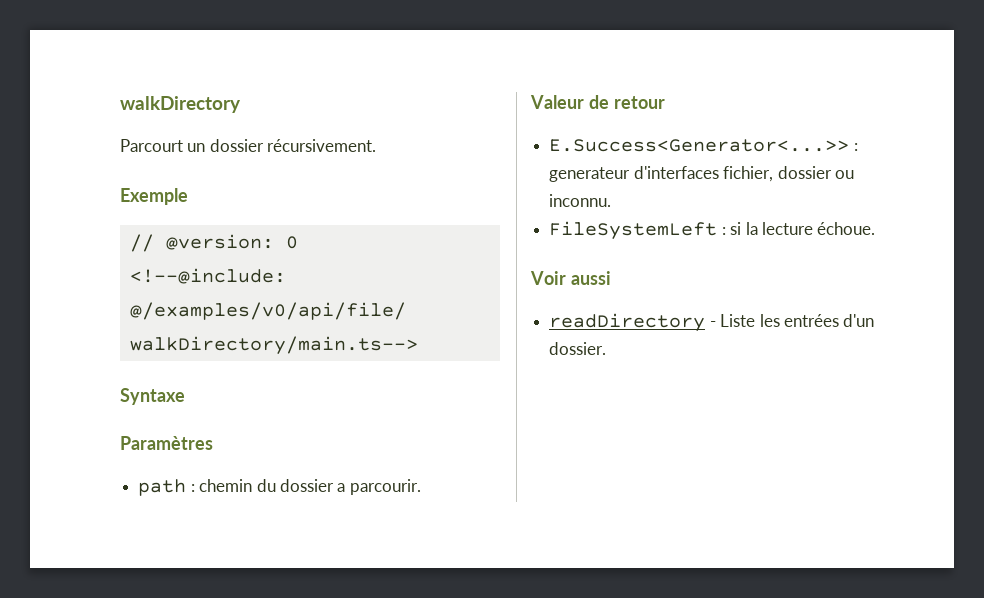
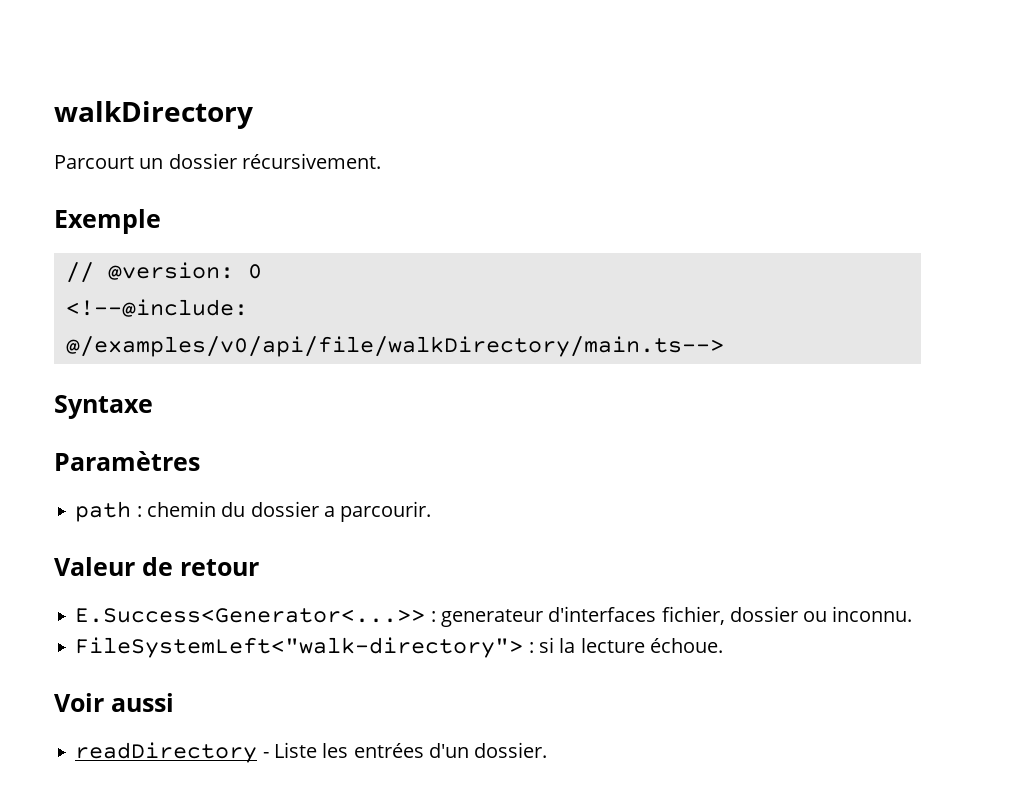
- FileSystemLeft : si la lecture échoue.
+ FileSystemLeft<"walk-directory"> : si la lecture échoue.

